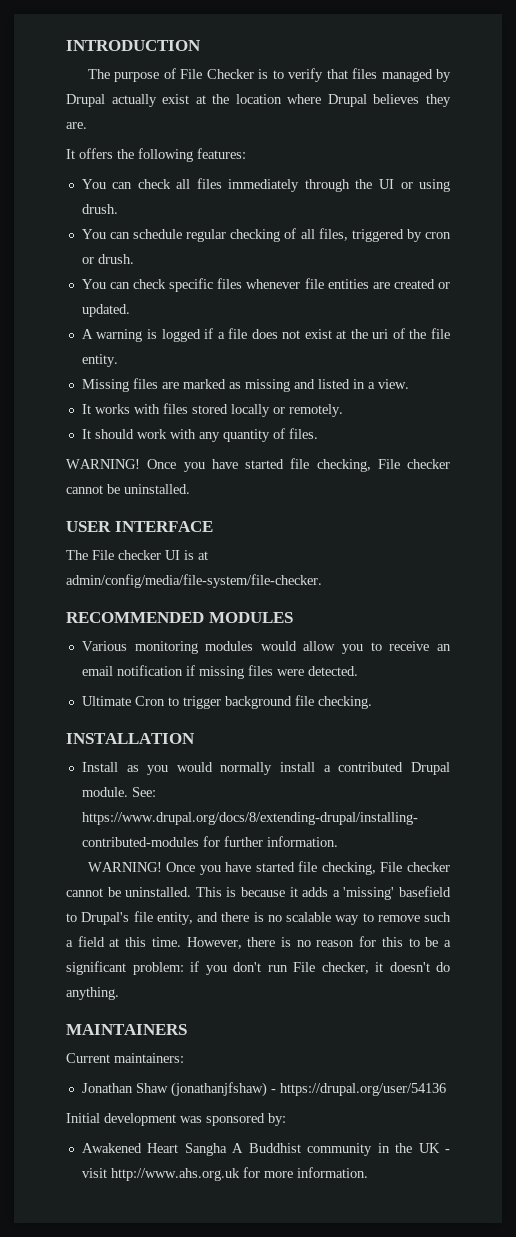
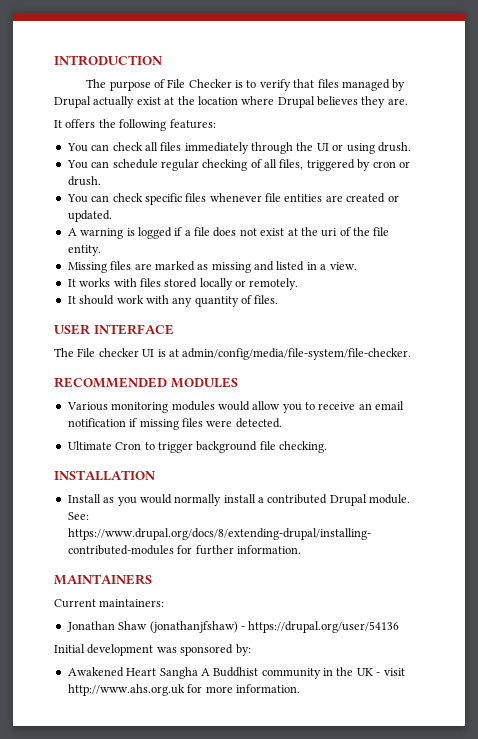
  It should work with any quantity of files.
- WARNING! Once you have started file checking, File checker cannot be uninstalled.
- WARNING! Once you have started file checking, File checker cannot be uninstalled. This is because it adds a 'missing' basefield to Drupal's file entity, and there is no scalable way to remove such a field at this time. However, there is no reason for this to be a significant problem: if you don't run File checker, it doesn't do anything.

